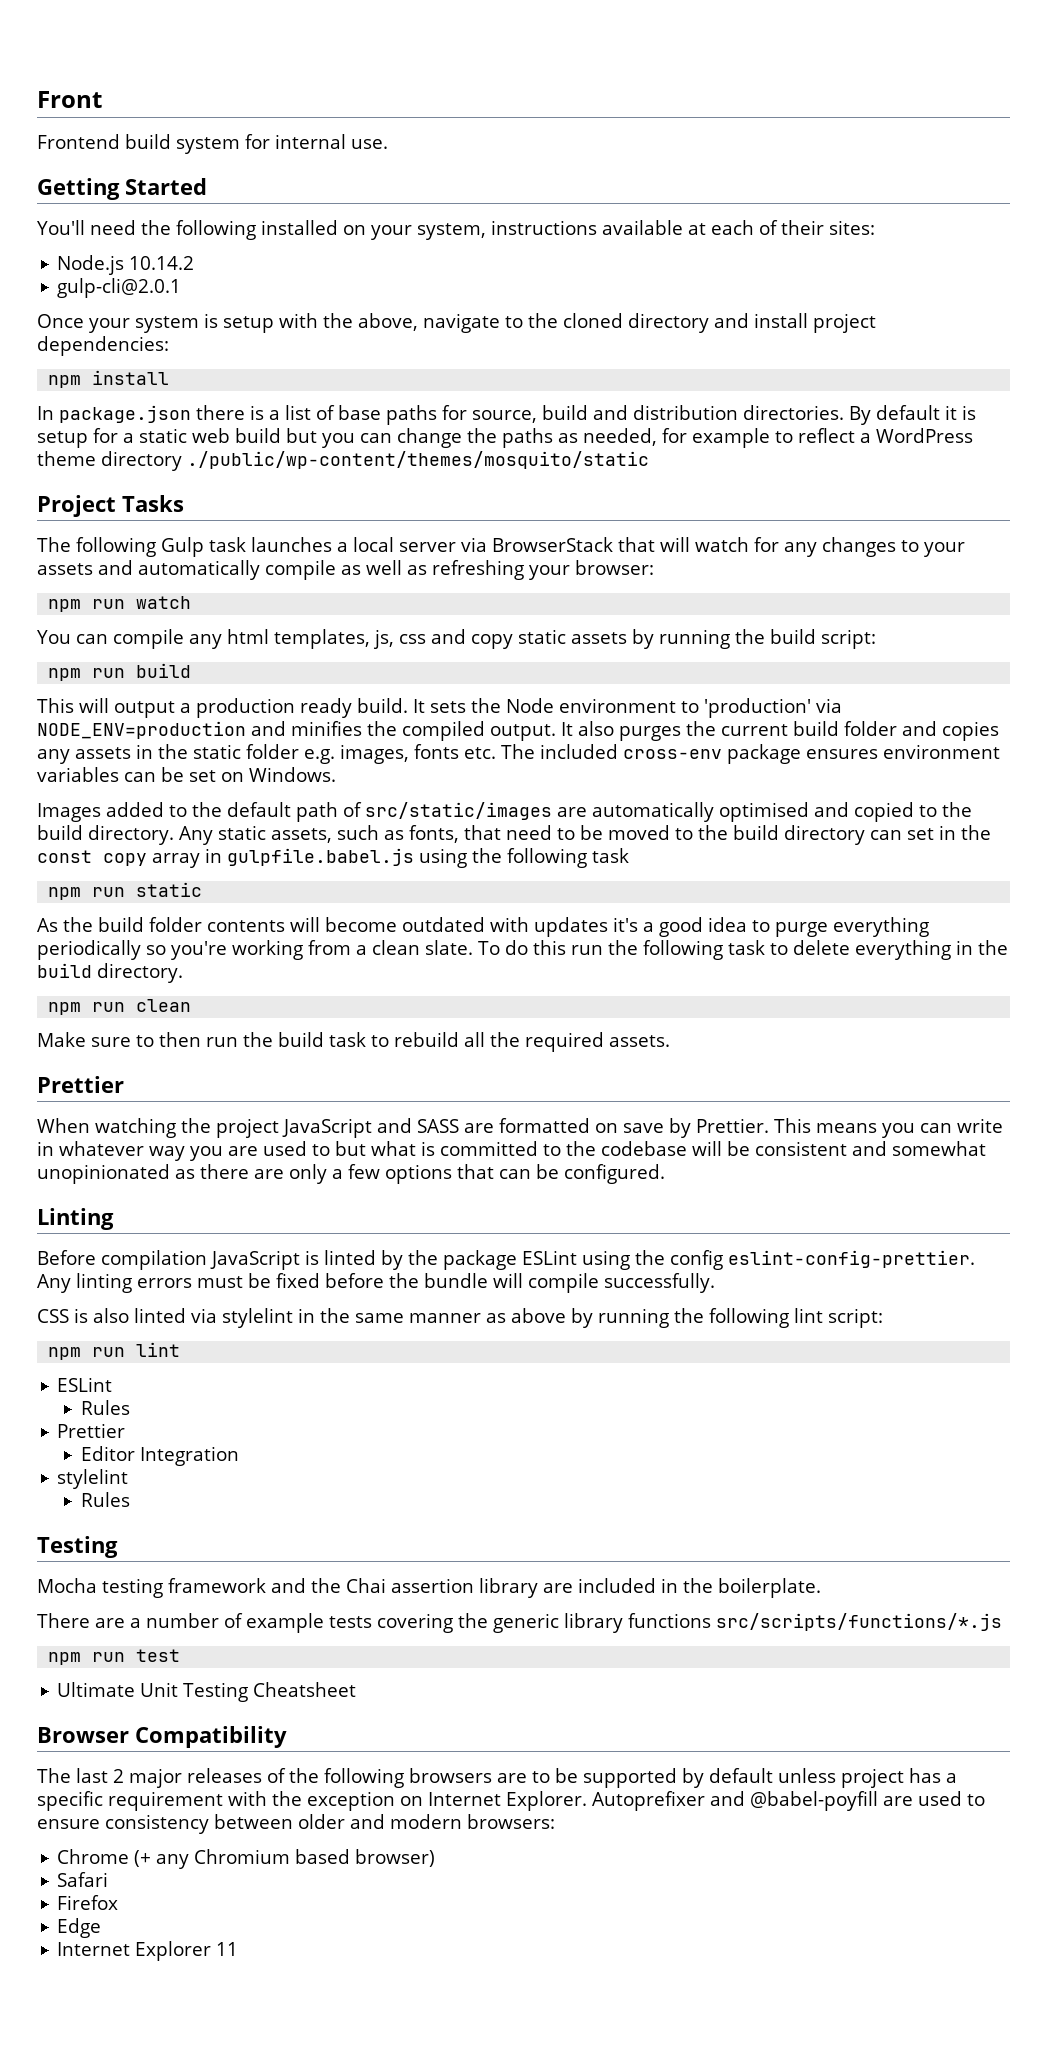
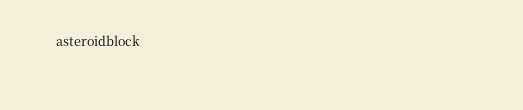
- Front
- Frontend build system for internal use.
- Getting Started
- You'll need the following installed on your system, instructions available at each of their sites:
- Node.js 10.14.2
- gulp-cli@2.0.1
- Once your system is setup with the above, navigate to the cloned directory and install project dependencies:
- npm install
- In package.json there is a list of base paths for source, build and distribution directories. By default it is setup for a static web build but you can change the paths as needed, for example to reflect a WordPress theme directory ./public/wp-content/themes/mosquito/static
- Project Tasks
- The following Gulp task launches a local server via BrowserStack that will watch for any changes to your assets and automatically compile as well as refreshing your browser:
- npm run watch
- You can compile any html templates, js, css and copy static assets by running the build script:
- npm run build
- This will output a production ready build. It sets the Node environment to 'production' via NODE_ENV=production and minifies the compiled output. It also purges the current build folder and copies any assets in the static folder e.g. images, fonts etc. The included cross-env package ensures environment variables can be set on Windows.
- Images added to the default path of src/static/images are automatically optimised and copied to the build directory. Any static assets, such as fonts, that need to be moved to the build directory can set in the const copy array in gulpfile.babel.js using the following task
- npm run static
- As the build folder contents will become outdated with updates it's a good idea to purge everything periodically so you're working from a clean slate. To do this run the following task to delete everything in the build directory.
- npm run clean
- Make sure to then run the build task to rebuild all the required assets.
- Prettier
- When watching the project JavaScript and SASS are formatted on save by Prettier. This means you can write in whatever way you are used to but what is committed to the codebase will be consistent and somewhat unopinionated as there are only a few options that can be configured.
- Linting
- Before compilation JavaScript is linted by the package ESLint using the config eslint-config-prettier. Any linting errors must be fixed before the bundle will compile successfully.
- CSS is also linted via stylelint in the same manner as above by running the following lint script:
- npm run lint
- ESLint
- Rules
- Prettier
- Editor Integration
- stylelint
- Rules
- Testing
- Mocha testing framework and the Chai assertion library are included in the boilerplate.
- There are a number of example tests covering the generic library functions src/scripts/functions/*.js
- npm run test
- Ultimate Unit Testing Cheatsheet
- Browser Compatibility
- The last 2 major releases of the following browsers are to be supported by default unless project has a specific requirement with the exception on Internet Explorer. Autoprefixer and @babel-poyfill are used to ensure consistency between older and modern browsers:
- Chrome (+ any Chromium based browser)
- Safari
- Firefox
- Edge
- Internet Explorer 11
+ asteroidblock

